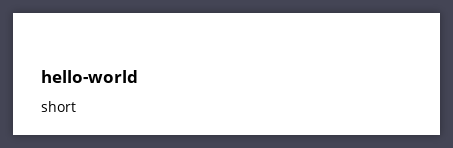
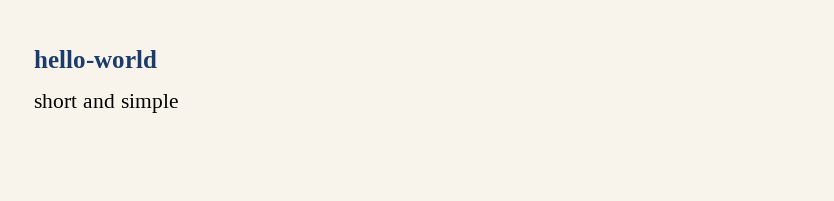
- short
+ short and simple

